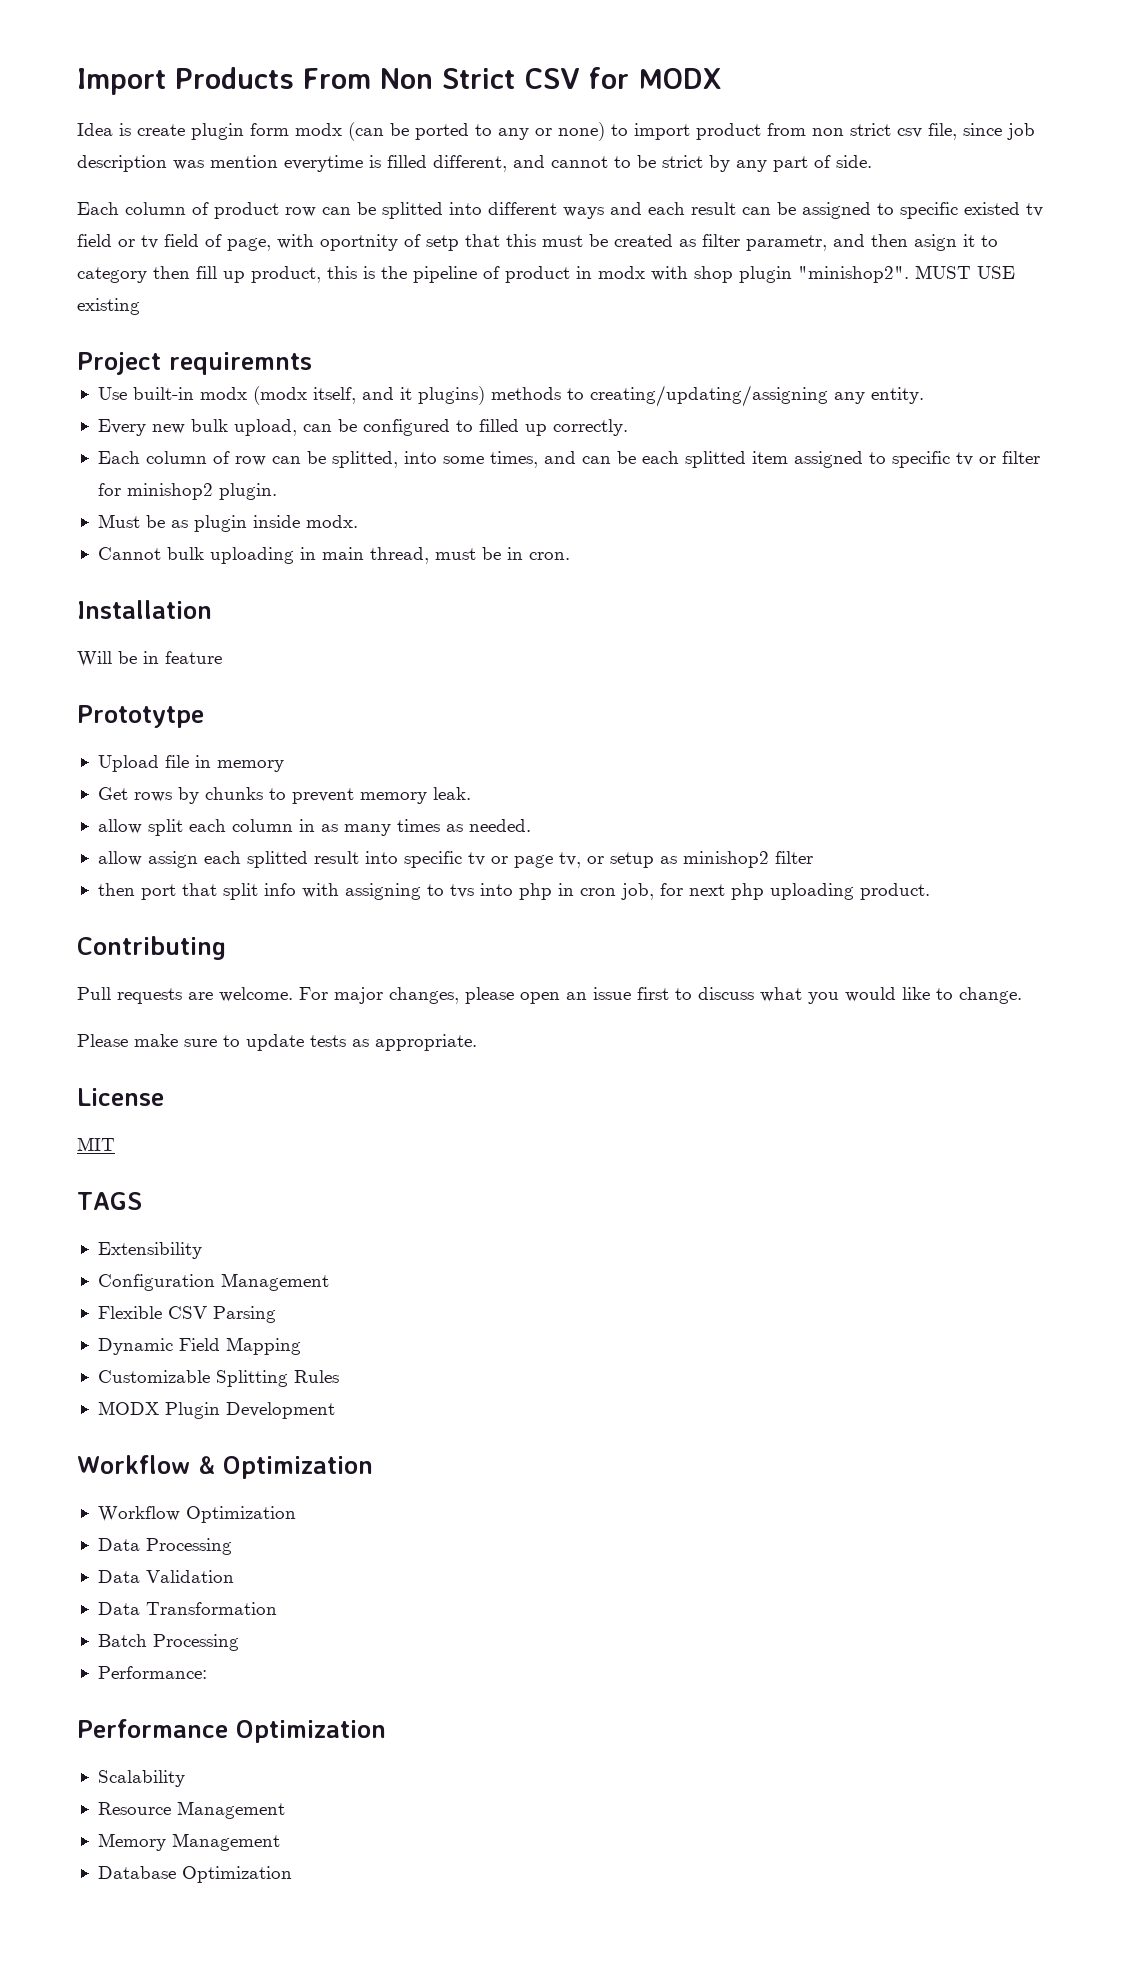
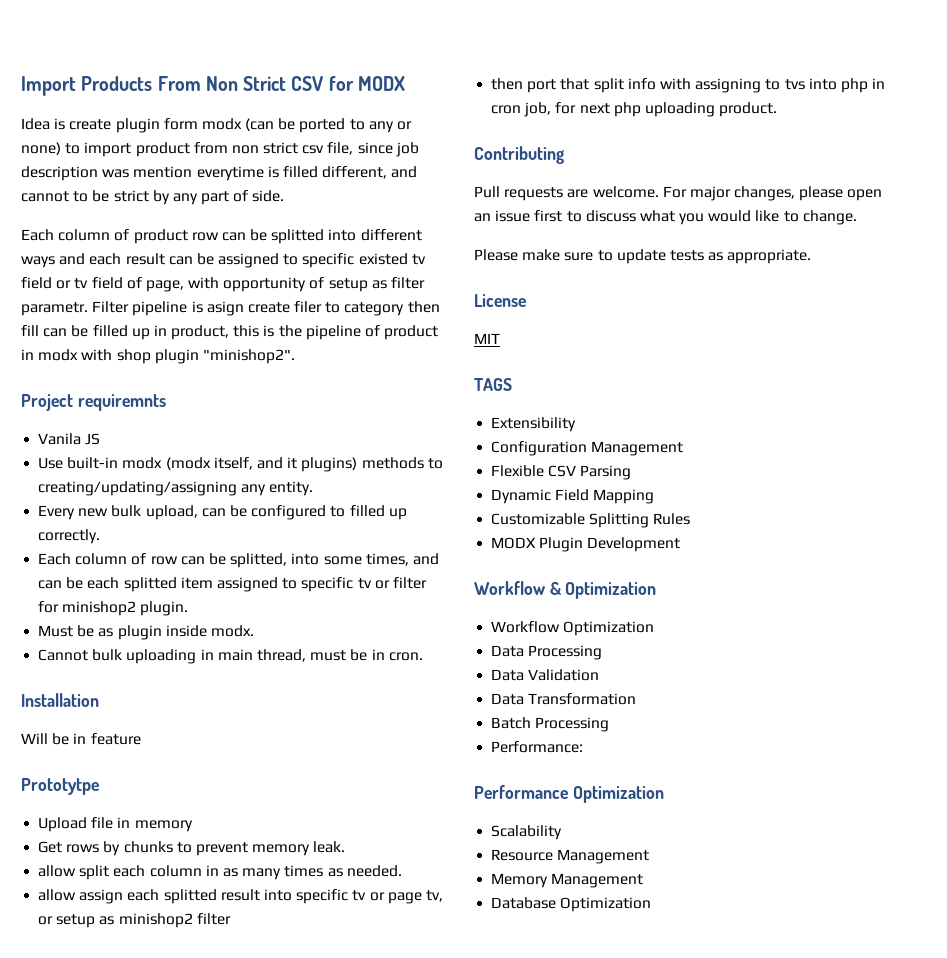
- Each column of product row can be splitted into different ways and each result can be assigned to specific existed tv field or tv field of page, with oportnity of setp that this must be created as filter parametr, and then asign it to category then fill up product, this is the pipeline of product in modx with shop plugin "minishop2". MUST USE existing
+ Each column of product row can be splitted into different ways and each result can be assigned to specific existed tv field or tv field of page, with opportunity of setup as filter parametr. Filter pipeline is asign create filer to category then fill can be filled up in product, this is the pipeline of product in modx with shop plugin "minishop2".
+ Vanila JS

